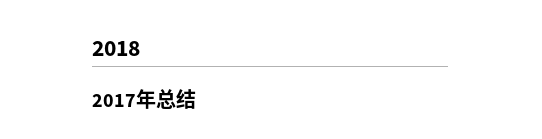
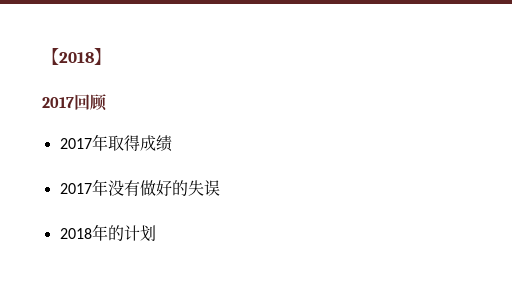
- 2018
- 2017年总结
+ 【2018】
+ 2017回顾
+ 2017年取得成绩
+ 2017年没有做好的失误
+ 2018年的计划

